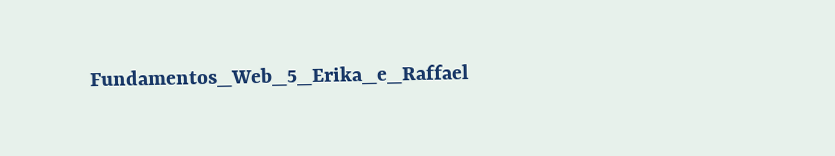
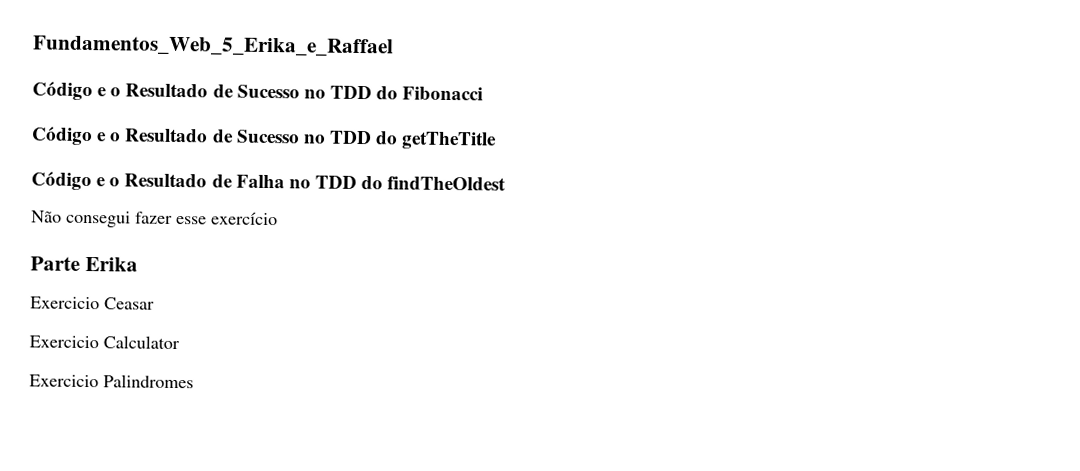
+ Código e o Resultado de Sucesso no TDD do Fibonacci
+ Código e o Resultado de Sucesso no TDD do getTheTitle
+ Código e o Resultado de Falha no TDD do findTheOldest
+ Não consegui fazer esse exercício
+ Parte Erika
+ Exercicio Ceasar
+ Exercicio Calculator
+ Exercicio Palindromes

